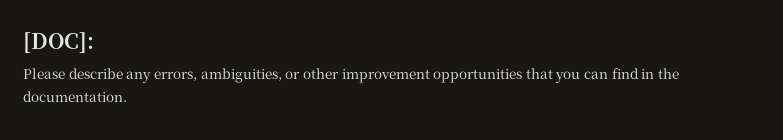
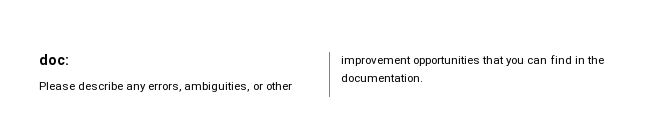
- [DOC]:
+ doc:

